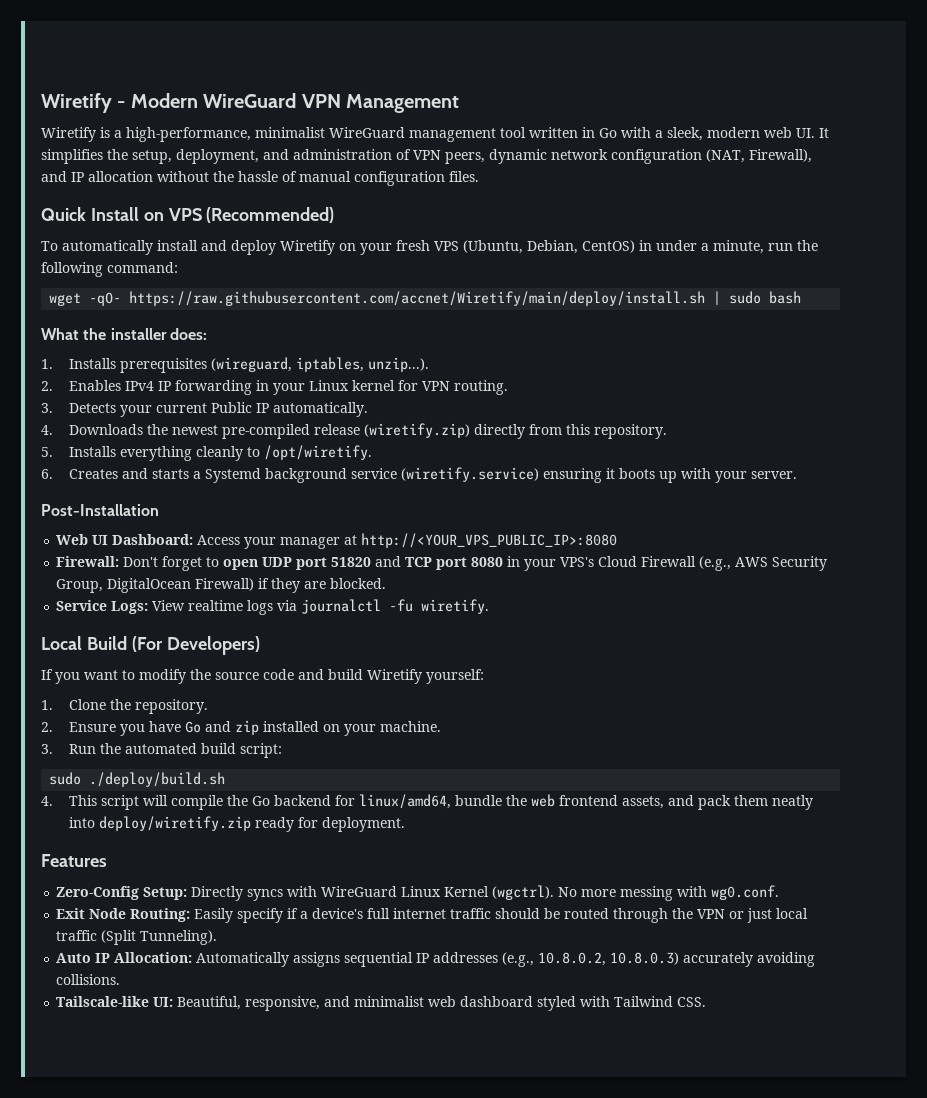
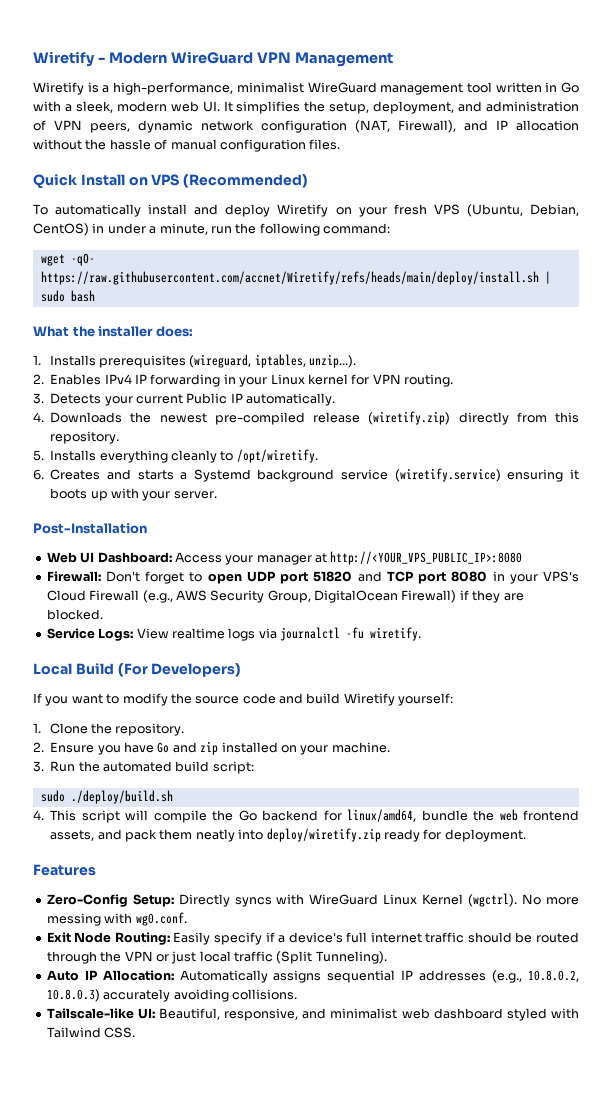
- wget -qO- https://raw.githubusercontent.com/accnet/Wiretify/main/deploy/install.sh | sudo bash
+ wget -qO- https://raw.githubusercontent.com/accnet/Wiretify/refs/heads/main/deploy/install.sh | sudo bash

